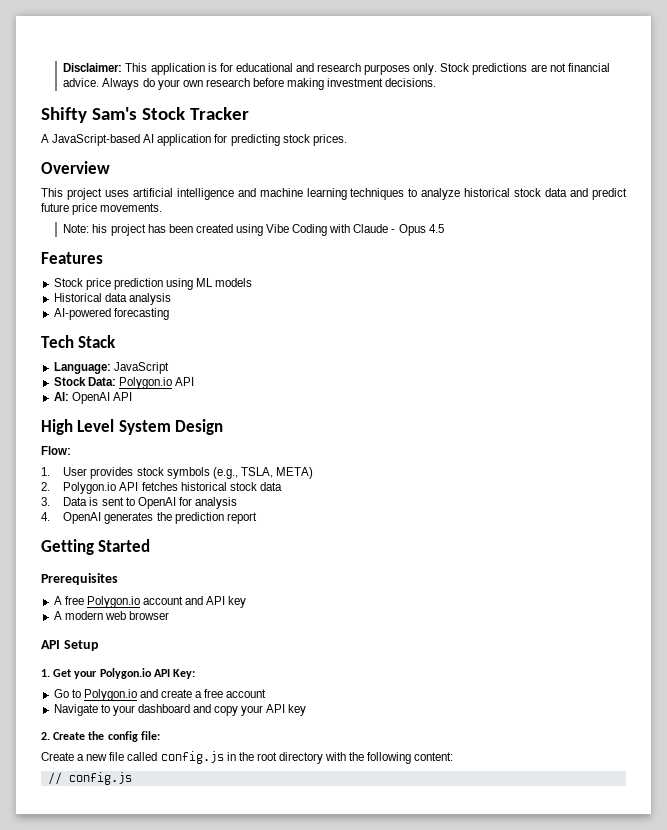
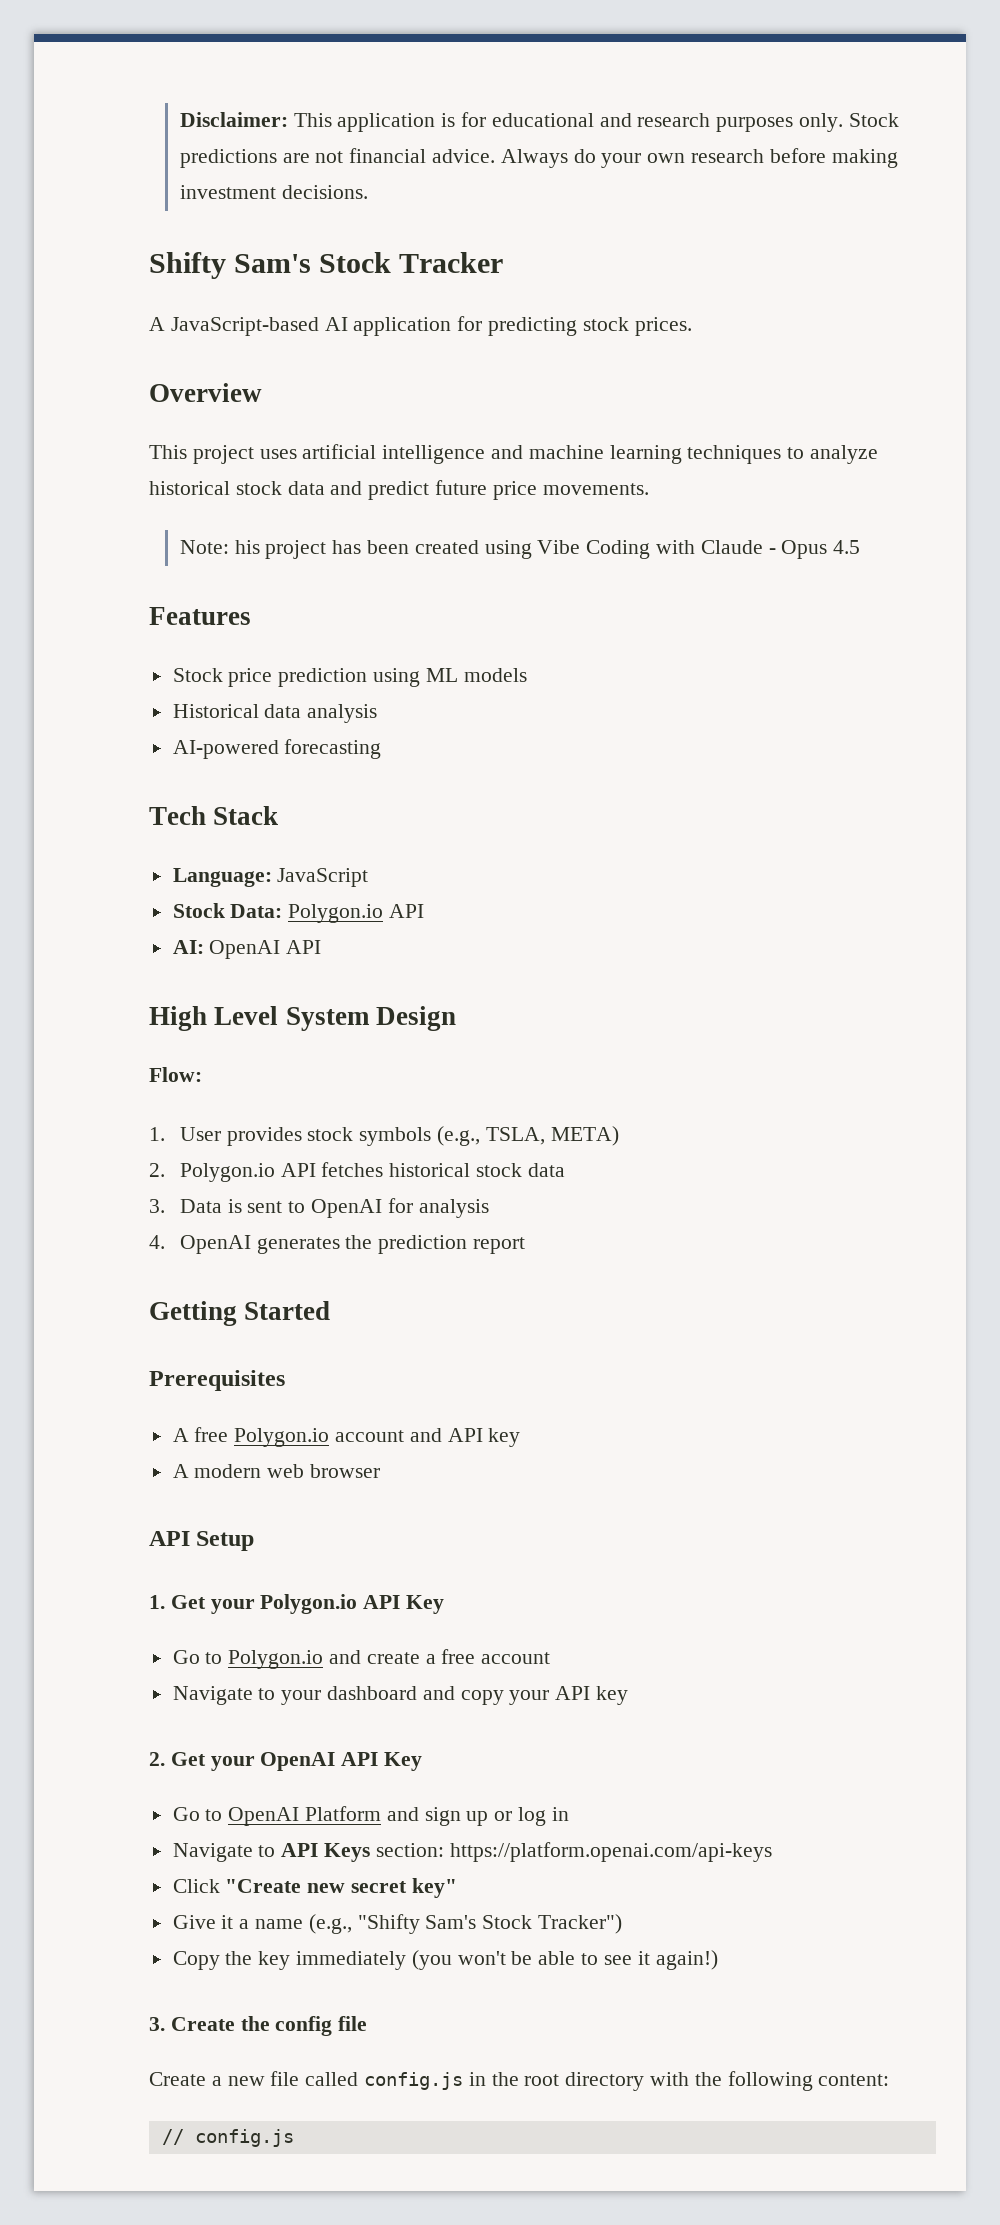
- 1. Get your Polygon.io API Key:
+ 1. Get your Polygon.io API Key
- 2. Create the config file:
+ 2. Get your OpenAI API Key
+ Go to OpenAI Platform and sign up or log in
+ Navigate to API Keys section: https://platform.openai.com/api-keys
+ Click "Create new secret key"
+ Give it a name (e.g., "Shifty Sam's Stock Tracker")
+ Copy the key immediately (you won't be able to see it again!)
+ 3. Create the config file

